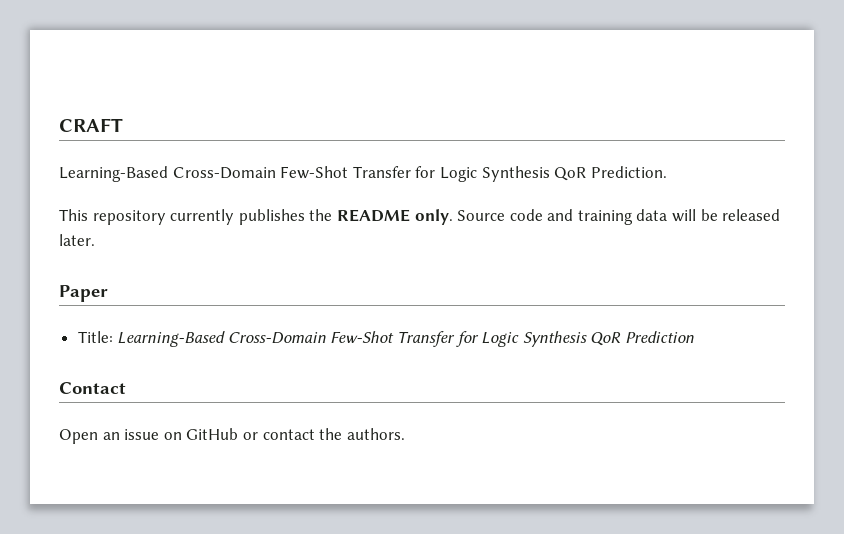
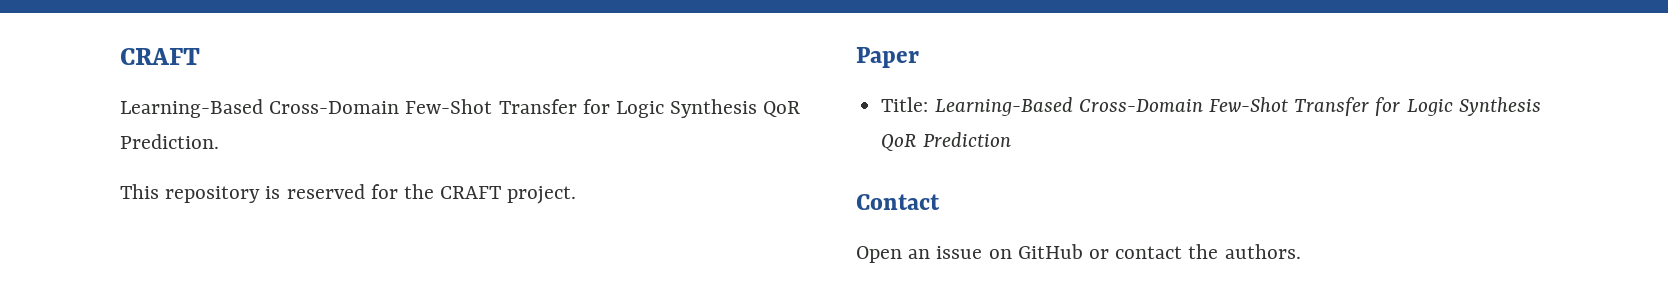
- This repository currently publishes the README only. Source code and training data will be released later.
+ This repository is reserved for the CRAFT project.

